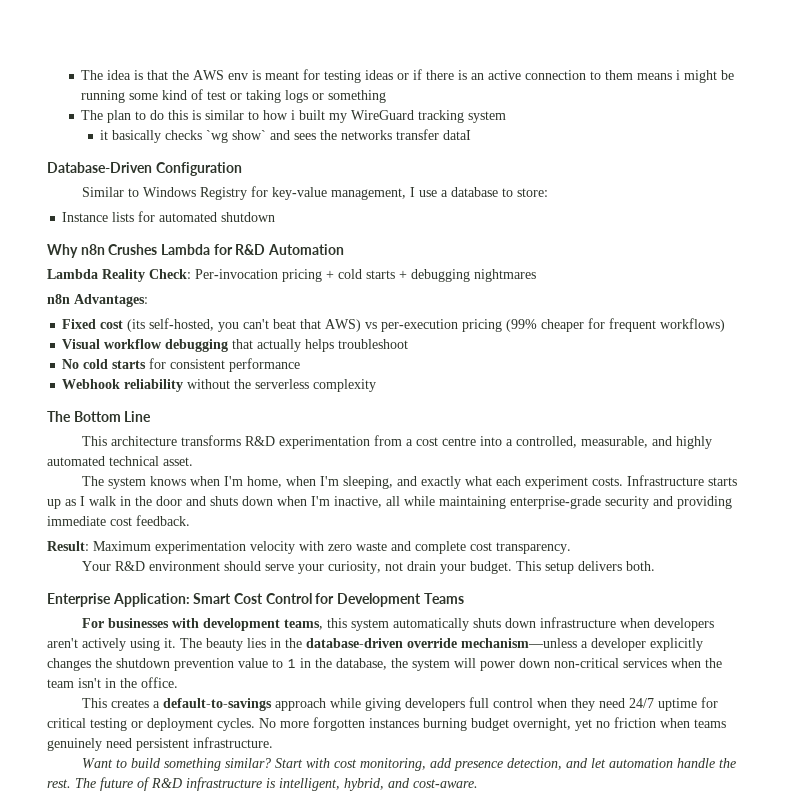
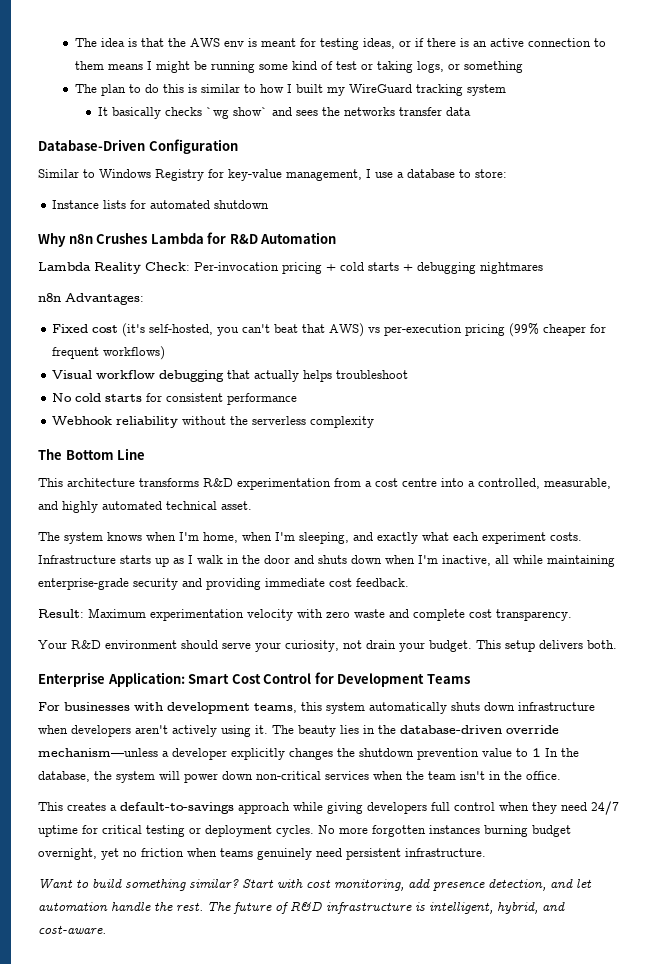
- The idea is that the AWS env is meant for testing ideas or if there is an active connection to them means i might be running some kind of test or taking logs or something
+ The idea is that the AWS env is meant for testing ideas, or if there is an active connection to them means I might be running some kind of test or taking logs, or something
- The plan to do this is similar to how i built my WireGuard tracking system
+ The plan to do this is similar to how I built my WireGuard tracking system
- it basically checks `wg show` and sees the networks transfer dataI
+ It basically checks `wg show` and sees the networks transfer data
- Fixed cost (its self-hosted, you can't beat that AWS) vs per-execution pricing (99% cheaper for frequent workflows)
+ Fixed cost (it's self-hosted, you can't beat that AWS) vs per-execution pricing (99% cheaper for frequent workflows)
- The beauty lies in the database-driven override mechanism—unless a developer explicitly changes the shutdown prevention value to 1 in the database, the system will power down non-critical services when the team isn't in the office.
+ The beauty lies in the database-driven override mechanism—unless a developer explicitly changes the shutdown prevention value to 1 In the database, the system will power down non-critical services when the team isn't in the office.

